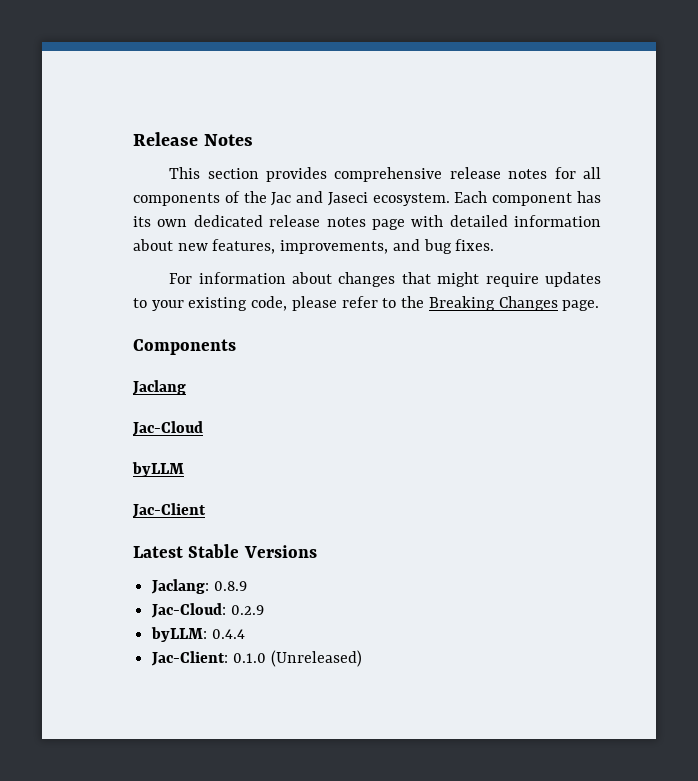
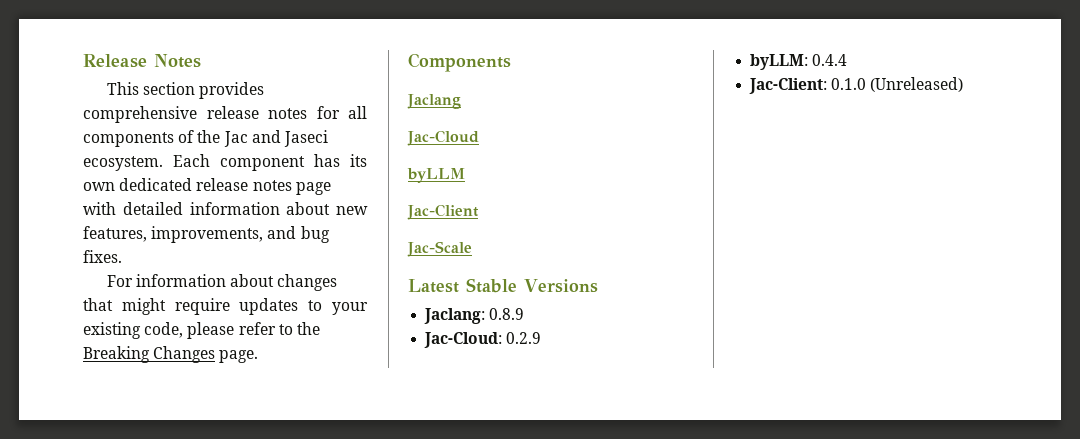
+ Jac-Scale

